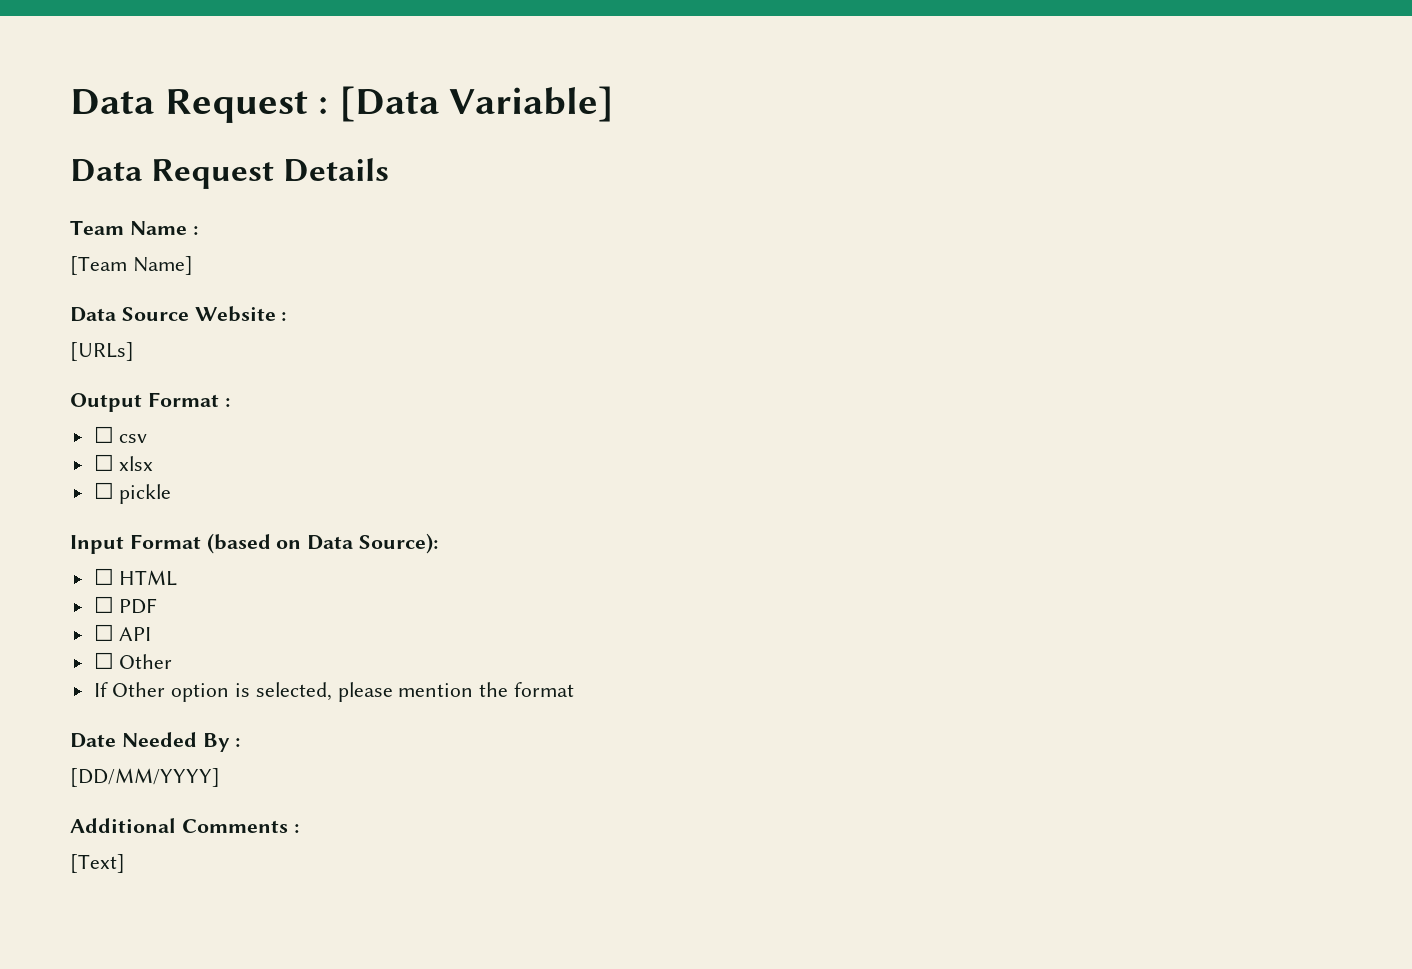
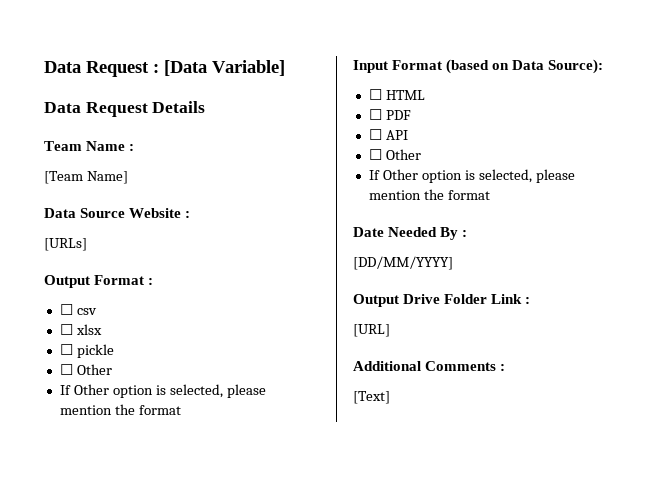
  ☐ pickle
+ ☐ Other
+ If Other option is selected, please mention the format
+ Output Drive Folder Link :
+ [URL]

